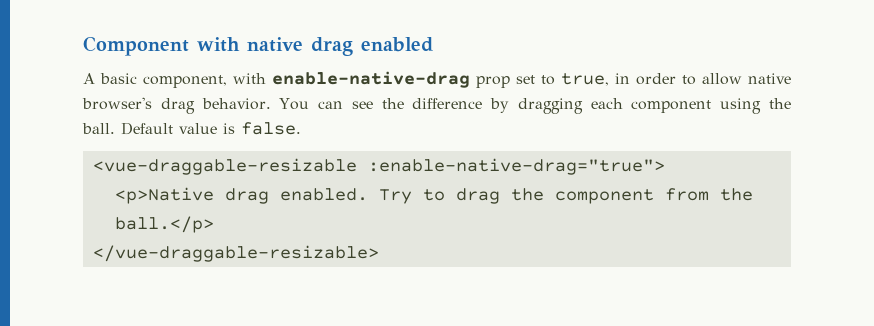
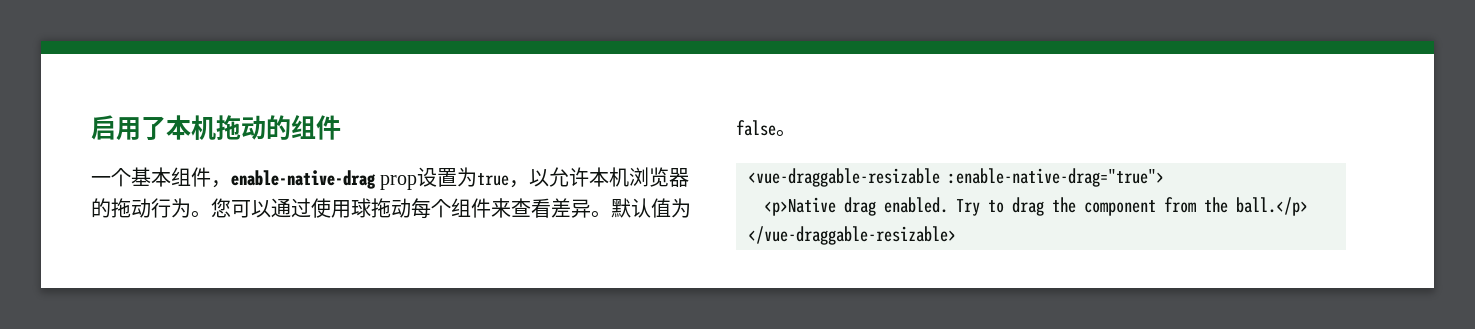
- Component with native drag enabled
- A basic component, with enable-native-drag prop set to true, in order to allow native browser's drag behavior. You can see the difference by dragging each component using the ball. Default value is false.
+ 启用了本机拖动的组件
+ 一个基本组件，enable-native-drag prop设置为true，以允许本机浏览器的拖动行为。您可以通过使用球拖动每个组件来查看差异。默认值为false。

